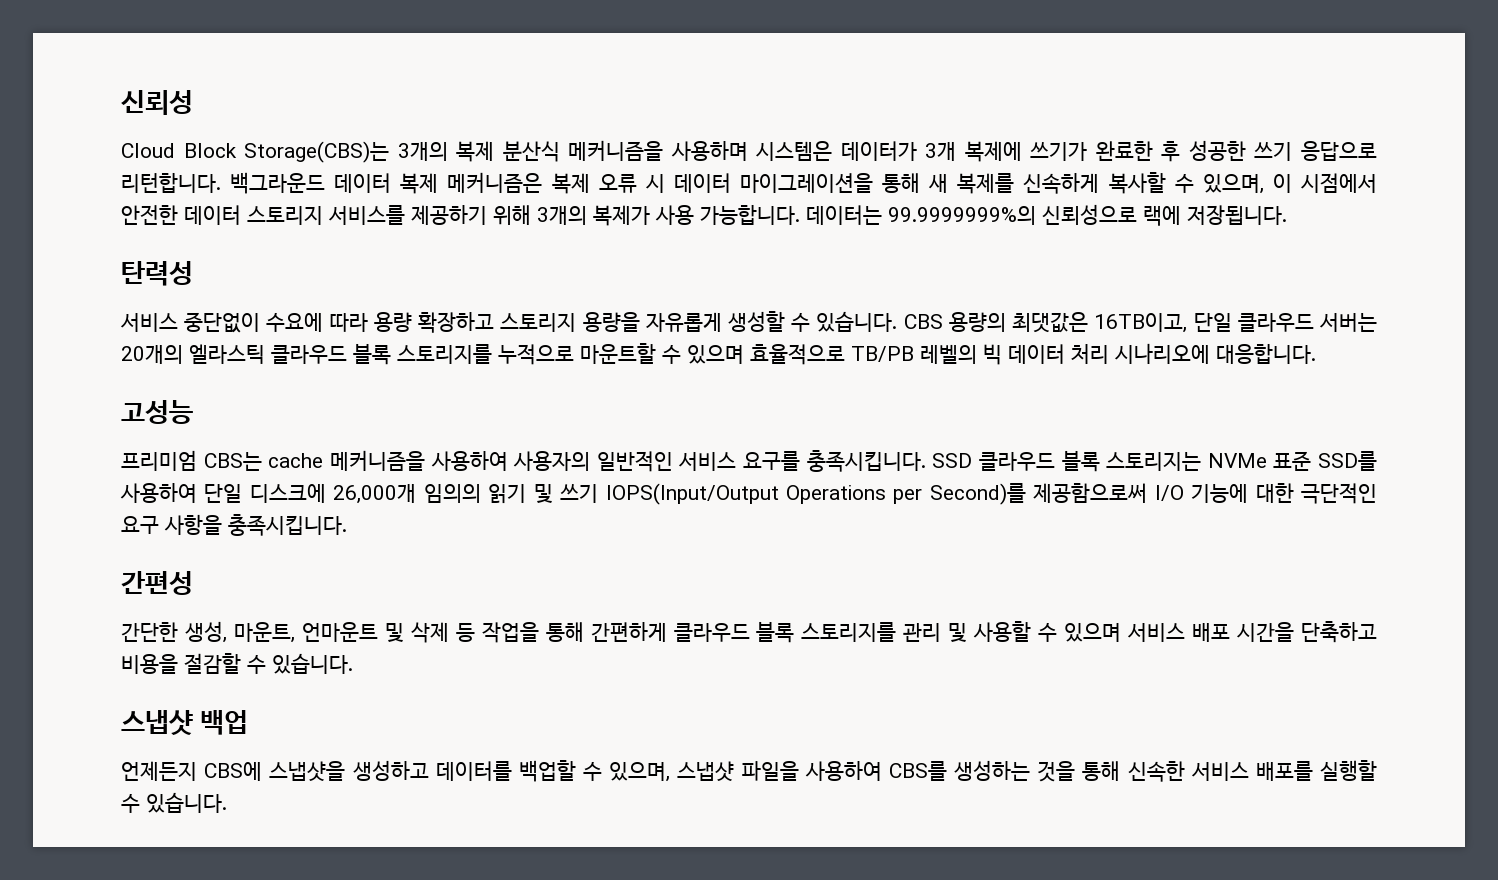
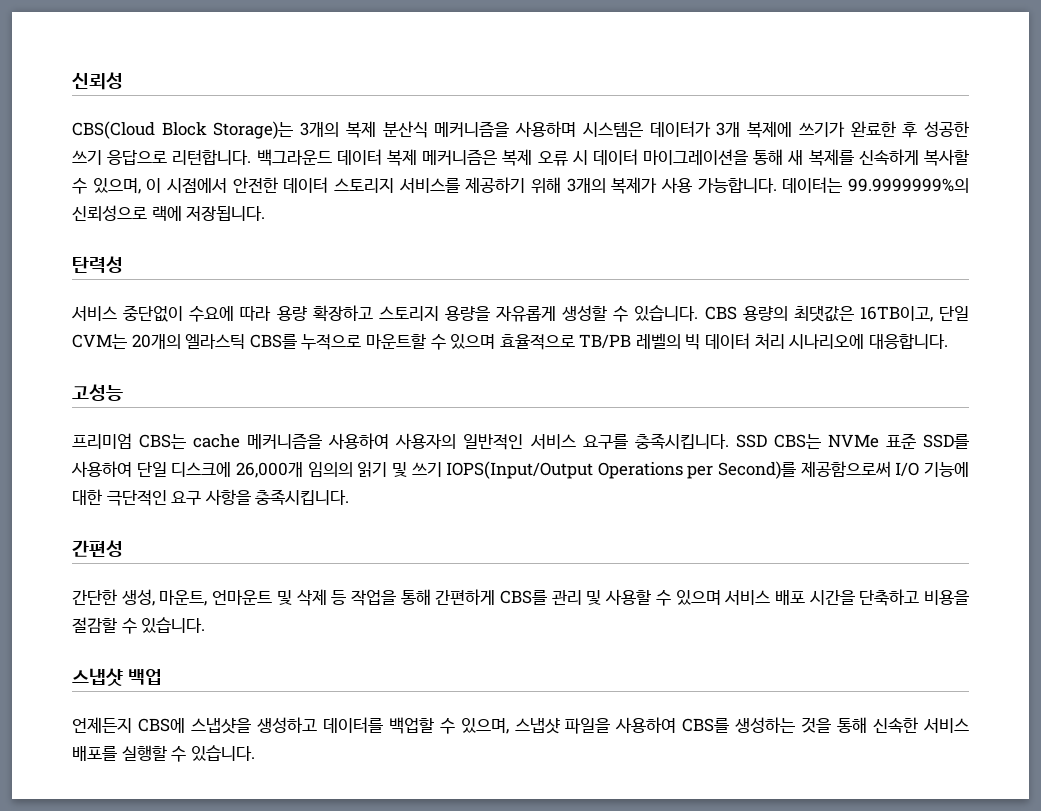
- Cloud Block Storage(CBS)는 3개의 복제 분산식 메커니즘을 사용하며 시스템은 데이터가 3개 복제에 쓰기가 완료한 후 성공한 쓰기 응답으로 리턴합니다.
+ CBS(Cloud Block Storage)는 3개의 복제 분산식 메커니즘을 사용하며 시스템은 데이터가 3개 복제에 쓰기가 완료한 후 성공한 쓰기 응답으로 리턴합니다.
- CBS 용량의 최댓값은 16TB이고, 단일 클라우드 서버는 20개의 엘라스틱 클라우드 블록 스토리지를 누적으로 마운트할 수 있으며 효율적으로 TB/PB 레벨의 빅 데이터 처리 시나리오에 대응합니다.
+ CBS 용량의 최댓값은 16TB이고, 단일 CVM는 20개의 엘라스틱 CBS를 누적으로 마운트할 수 있으며 효율적으로 TB/PB 레벨의 빅 데이터 처리 시나리오에 대응합니다.
- SSD 클라우드 블록 스토리지는 NVMe 표준 SSD를 사용하여 단일 디스크에 26,000개 임의의 읽기 및 쓰기 IOPS(Input/Output Operations per Second)를 제공함으로써 I/O 기능에 대한 극단적인 요구 사항을 충족시킵니다.
+ SSD CBS는 NVMe 표준 SSD를 사용하여 단일 디스크에 26,000개 임의의 읽기 및 쓰기 IOPS(Input/Output Operations per Second)를 제공함으로써 I/O 기능에 대한 극단적인 요구 사항을 충족시킵니다.
- 간단한 생성, 마운트, 언마운트 및 삭제 등 작업을 통해 간편하게 클라우드 블록 스토리지를 관리 및 사용할 수 있으며 서비스 배포 시간을 단축하고 비용을 절감할 수 있습니다.
+ 간단한 생성, 마운트, 언마운트 및 삭제 등 작업을 통해 간편하게 CBS를 관리 및 사용할 수 있으며 서비스 배포 시간을 단축하고 비용을 절감할 수 있습니다.

